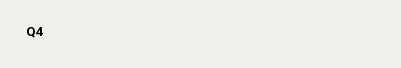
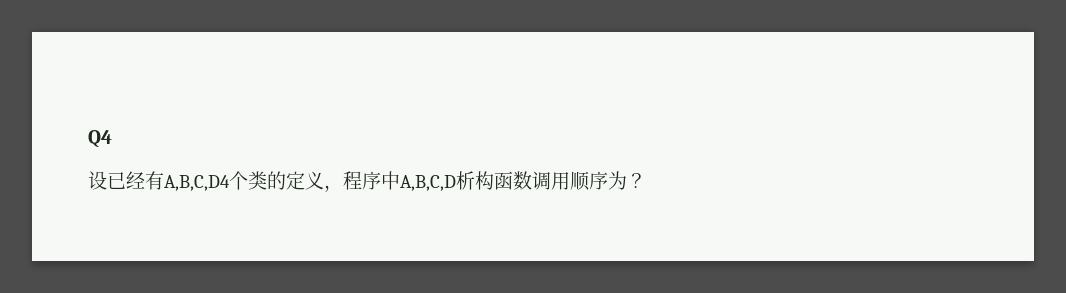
+ 设已经有A,B,C,D4个类的定义，程序中A,B,C,D析构函数调用顺序为？

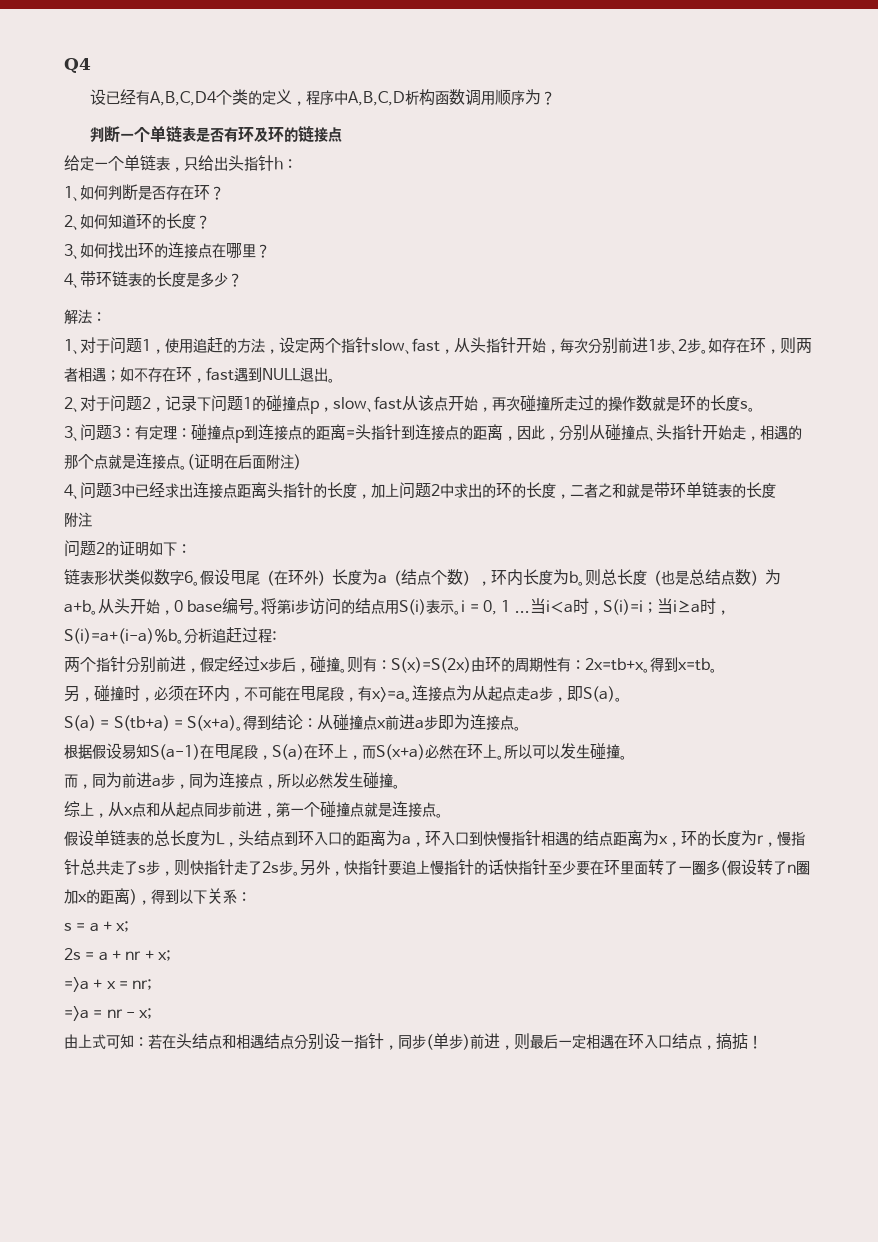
+ 判断一个单链表是否有环及环的链接点
+ 给定一个单链表，只给出头指针h：
+ 1、如何判断是否存在环？
+ 2、如何知道环的长度？
+ 3、如何找出环的连接点在哪里？
+ 4、带环链表的长度是多少？
+ 解法：
+ 1、对于问题1，使用追赶的方法，设定两个指针slow、fast，从头指针开始，每次分别前进1步、2步。如存在环，则两者相遇；如不存在环，fast遇到NULL退出。
+ 2、对于问题2，记录下问题1的碰撞点p，slow、fast从该点开始，再次碰撞所走过的操作数就是环的长度s。
+ 3、问题3：有定理：碰撞点p到连接点的距离=头指针到连接点的距离，因此，分别从碰撞点、头指针开始走，相遇的那个点就是连接点。(证明在后面附注)
+ 4、问题3中已经求出连接点距离头指针的长度，加上问题2中求出的环的长度，二者之和就是带环单链表的长度
+ 附注
+ 问题2的证明如下：
+ 链表形状类似数字6。假设甩尾（在环外）长度为a（结点个数），环内长度为b。则总长度（也是总结点数）为a+b。从头开始，0 base编号。将第i步访问的结点用S(i)表示。i = 0, 1 ...当i＜a时，S(i)=i；当i≥a时，S(i)=a+(i-a)%b。分析追赶过程:
+ 两个指针分别前进，假定经过x步后，碰撞。则有：S(x)=S(2x)由环的周期性有：2x=tb+x。得到x=tb。
+ 另，碰撞时，必须在环内，不可能在甩尾段，有x>=a。连接点为从起点走a步，即S(a)。
+ S(a) = S(tb+a) = S(x+a)。得到结论：从碰撞点x前进a步即为连接点。
+ 根据假设易知S(a-1)在甩尾段，S(a)在环上，而S(x+a)必然在环上。所以可以发生碰撞。
+ 而，同为前进a步，同为连接点，所以必然发生碰撞。
+ 综上，从x点和从起点同步前进，第一个碰撞点就是连接点。
+ 假设单链表的总长度为L，头结点到环入口的距离为a，环入口到快慢指针相遇的结点距离为x，环的长度为r，慢指针总共走了s步，则快指针走了2s步。另外，快指针要追上慢指针的话快指针至少要在环里面转了一圈多(假设转了n圈加x的距离)，得到以下关系：
+ s = a + x;
+ 2s = a + nr + x;
+ =>a + x = nr;
+ =>a = nr - x;
+ 由上式可知：若在头结点和相遇结点分别设一指针，同步(单步)前进，则最后一定相遇在环入口结点，搞掂！

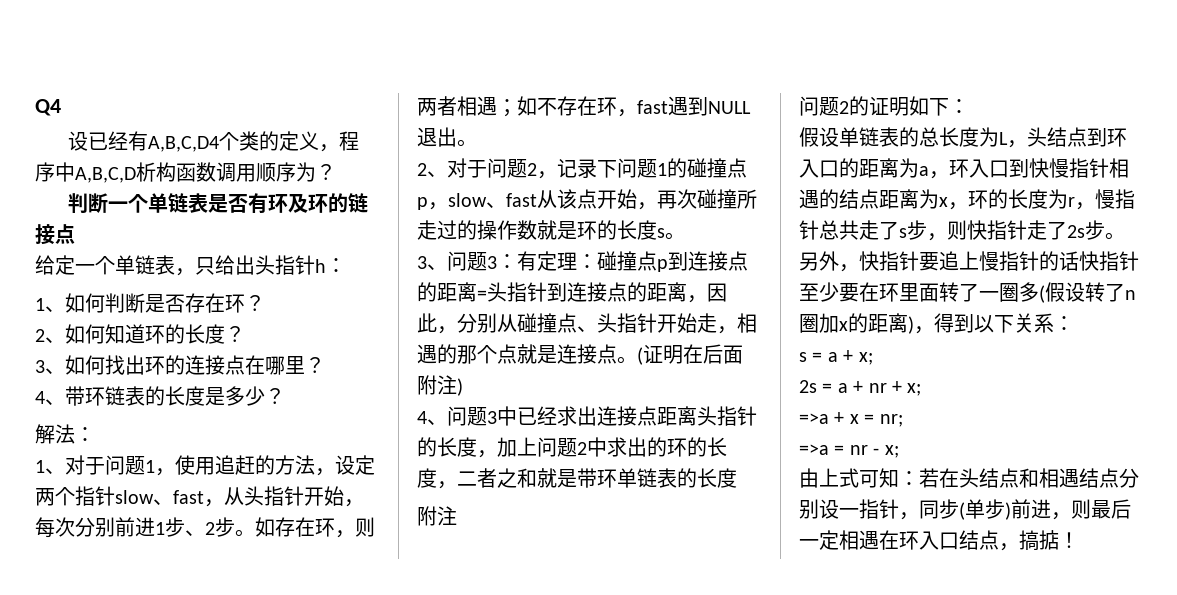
- 链表形状类似数字6。假设甩尾（在环外）长度为a（结点个数），环内长度为b。则总长度（也是总结点数）为a+b。从头开始，0 base编号。将第i步访问的结点用S(i)表示。i = 0, 1 ...当i＜a时，S(i)=i；当i≥a时，S(i)=a+(i-a)%b。分析追赶过程:
- 两个指针分别前进，假定经过x步后，碰撞。则有：S(x)=S(2x)由环的周期性有：2x=tb+x。得到x=tb。
- 另，碰撞时，必须在环内，不可能在甩尾段，有x>=a。连接点为从起点走a步，即S(a)。
- S(a) = S(tb+a) = S(x+a)。得到结论：从碰撞点x前进a步即为连接点。
- 根据假设易知S(a-1)在甩尾段，S(a)在环上，而S(x+a)必然在环上。所以可以发生碰撞。
- 而，同为前进a步，同为连接点，所以必然发生碰撞。
- 综上，从x点和从起点同步前进，第一个碰撞点就是连接点。

